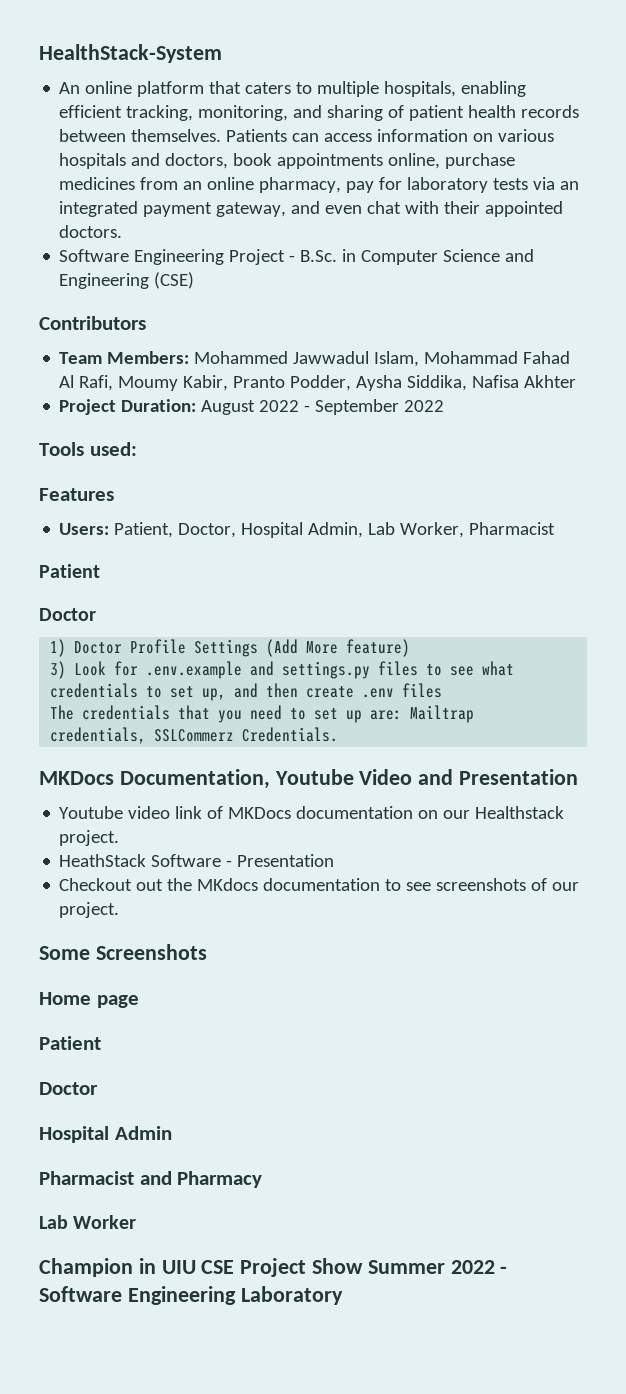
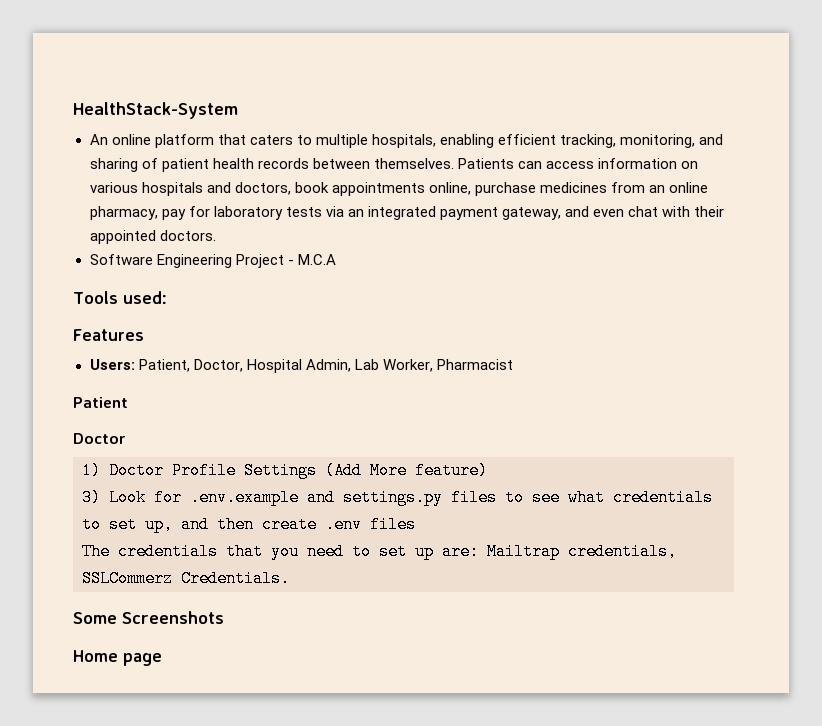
- Software Engineering Project - B.Sc. in Computer Science and Engineering (CSE)
- Contributors
- Team Members: Mohammed Jawwadul Islam, Mohammad Fahad Al Rafi, Moumy Kabir, Pranto Podder, Aysha Siddika, Nafisa Akhter
- Project Duration: August 2022 - September 2022
+ Software Engineering Project - M.C.A
- MKDocs Documentation, Youtube Video and Presentation
- Youtube video link of MKDocs documentation on our Healthstack project.
- HeathStack Software - Presentation
- Checkout out the MKdocs documentation to see screenshots of our project.
  Some Screenshots
  Home page
- Patient
- Doctor
- Hospital Admin
- Pharmacist and Pharmacy
- Lab Worker
- Champion in UIU CSE Project Show Summer 2022 - Software Engineering Laboratory

